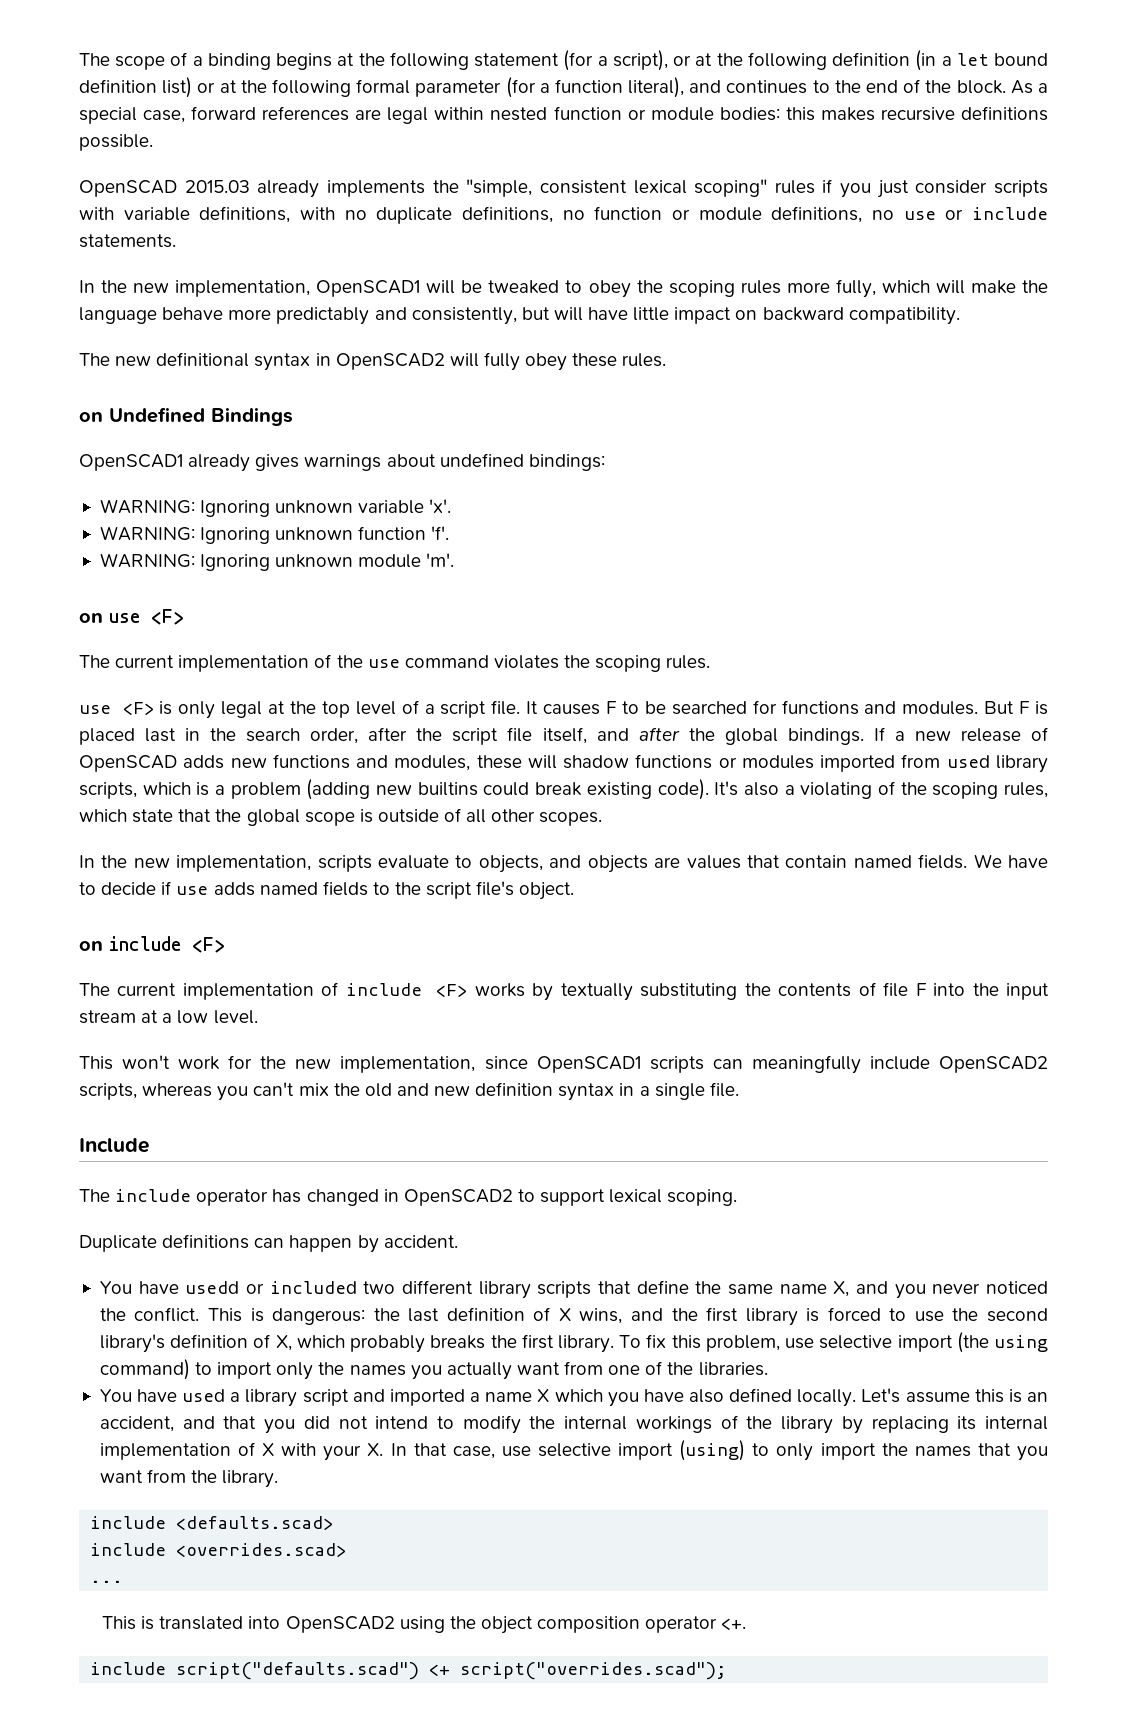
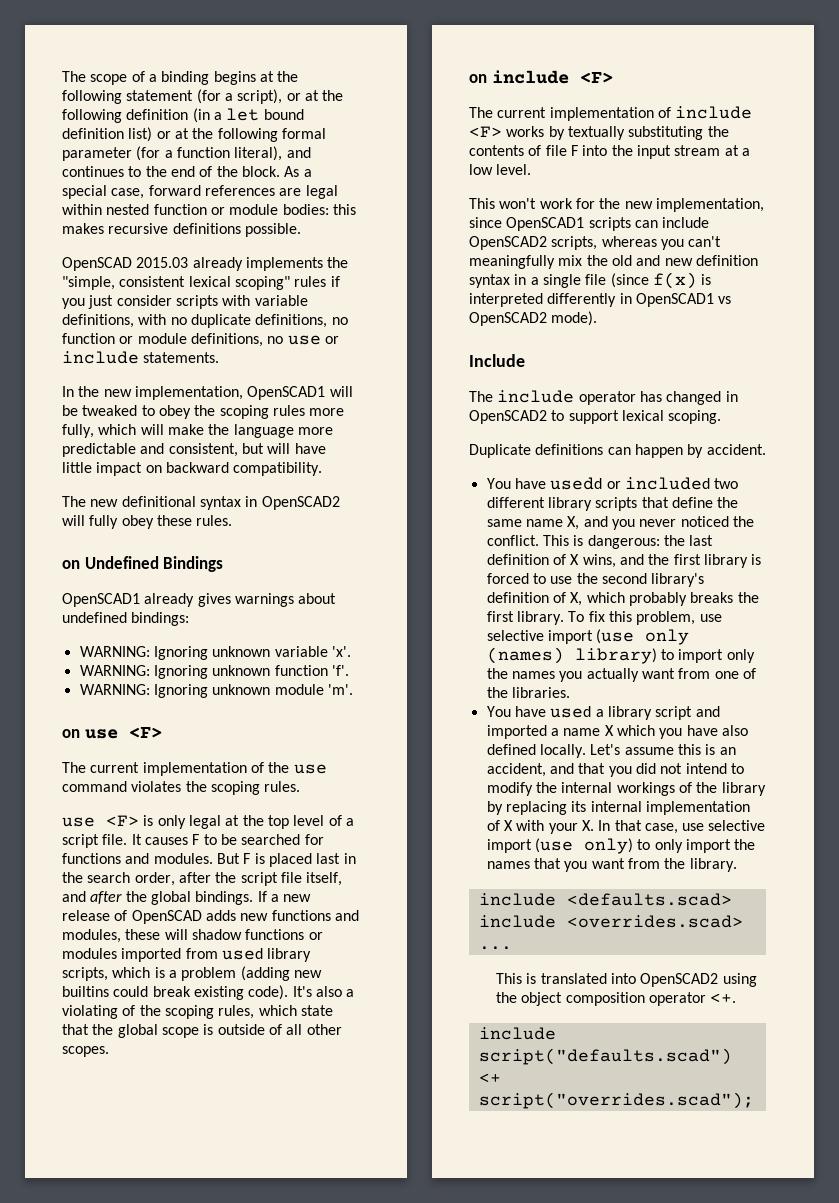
- In the new implementation, OpenSCAD1 will be tweaked to obey the scoping rules more fully, which will make the language behave more predictably and consistently, but will have little impact on backward compatibility.
+ In the new implementation, OpenSCAD1 will be tweaked to obey the scoping rules more fully, which will make the language more predictable and consistent, but will have little impact on backward compatibility.
- In the new implementation, scripts evaluate to objects, and objects are values that contain named fields. We have to decide if use adds named fields to the script file's object.
- This won't work for the new implementation, since OpenSCAD1 scripts can meaningfully include OpenSCAD2 scripts, whereas you can't mix the old and new definition syntax in a single file.
+ This won't work for the new implementation, since OpenSCAD1 scripts can include OpenSCAD2 scripts, whereas you can't meaningfully mix the old and new definition syntax in a single file (since f(x) is interpreted differently in OpenSCAD1 vs OpenSCAD2 mode).
- To fix this problem, use selective import (the using command) to import only the names you actually want from one of the libraries.
+ To fix this problem, use selective import (use only (names) library) to import only the names you actually want from one of the libraries.
- Let's assume this is an accident, and that you did not intend to modify the internal workings of the library by replacing its internal implementation of X with your X. In that case, use selective import (using) to only import the names that you want from the library.
+ Let's assume this is an accident, and that you did not intend to modify the internal workings of the library by replacing its internal implementation of X with your X. In that case, use selective import (use only) to only import the names that you want from the library.

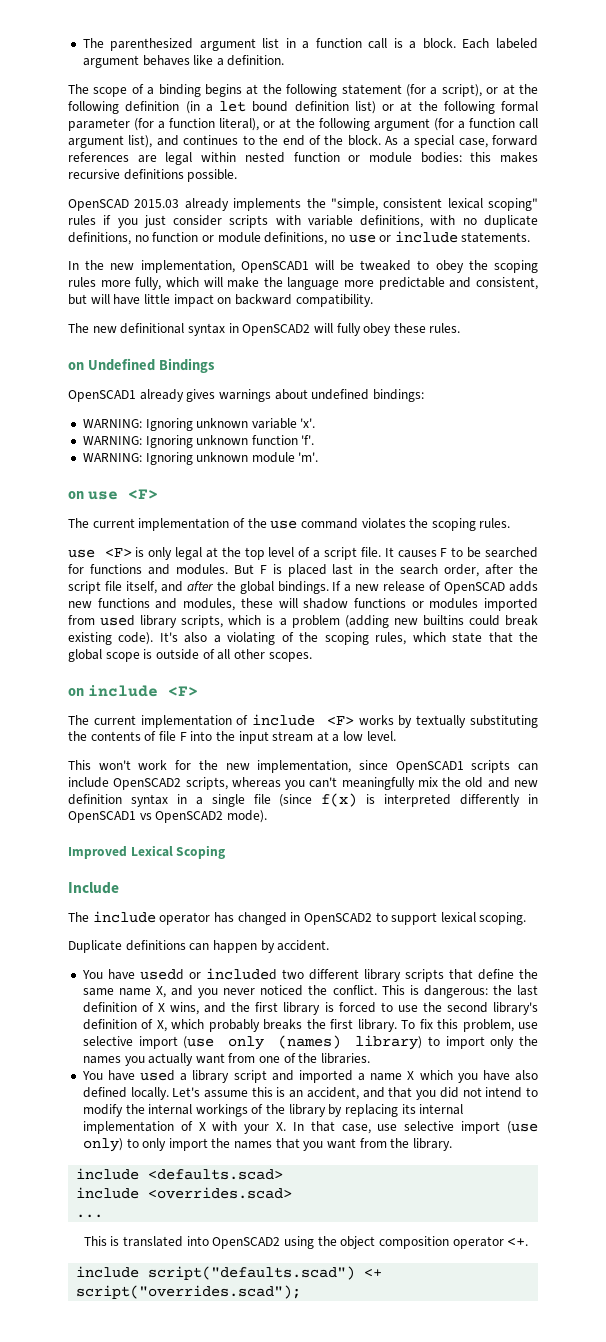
- The scope of a binding begins at the following statement (for a script), or at the following definition (in a let bound definition list) or at the following formal parameter (for a function literal), and continues to the end of the block.
+ The parenthesized argument list in a function call is a block. Each labeled argument behaves like a definition.
+ The scope of a binding begins at the following statement (for a script), or at the following definition (in a let bound definition list) or at the following formal parameter (for a function literal), or at the following argument (for a function call argument list), and continues to the end of the block.
+ Improved Lexical Scoping

